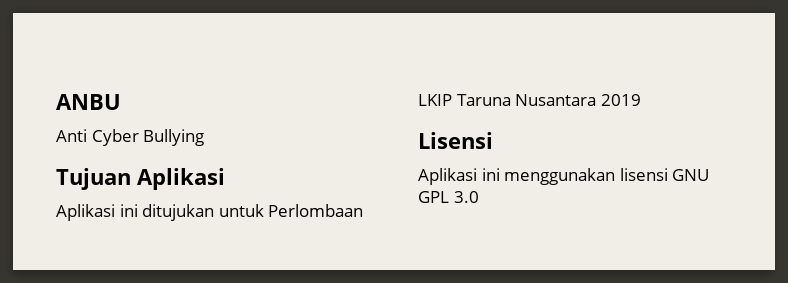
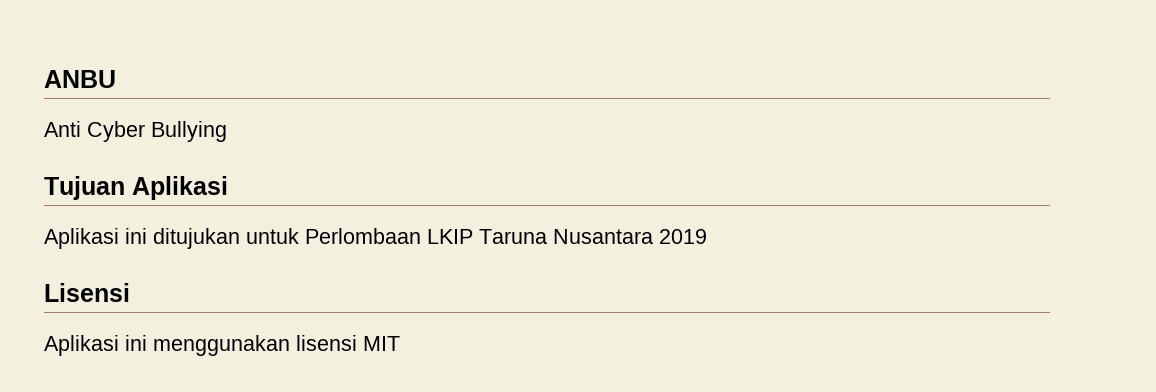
- Aplikasi ini menggunakan lisensi GNU GPL 3.0
+ Aplikasi ini menggunakan lisensi MIT

